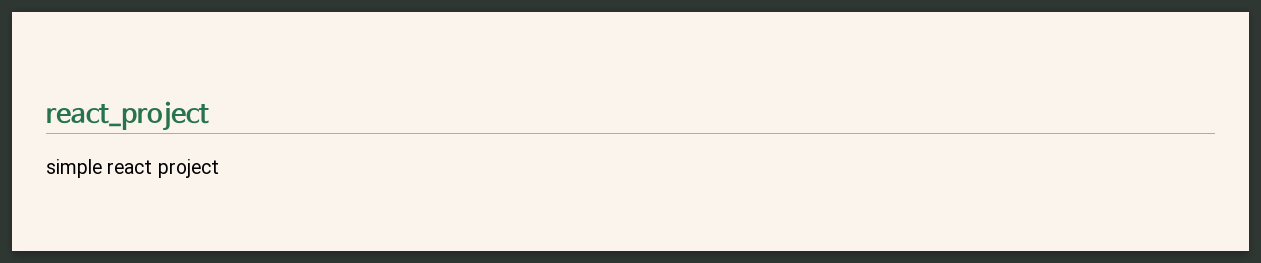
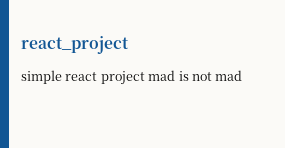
- simple react project
+ simple react project mad is not mad

